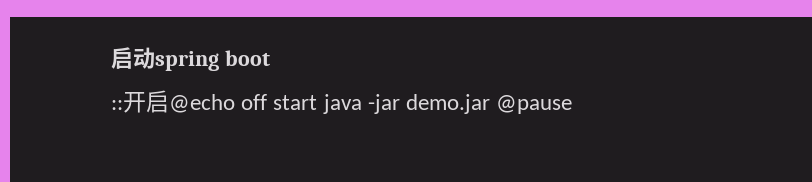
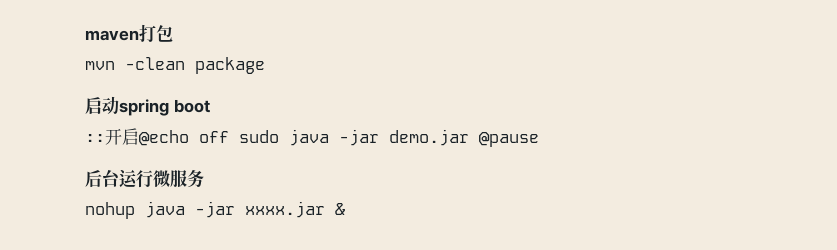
+ maven打包
+ mvn -clean package
- ::开启@echo off start java -jar demo.jar @pause
+ ::开启@echo off sudo java -jar demo.jar @pause
+ 后台运行微服务
+ nohup java -jar xxxx.jar &

